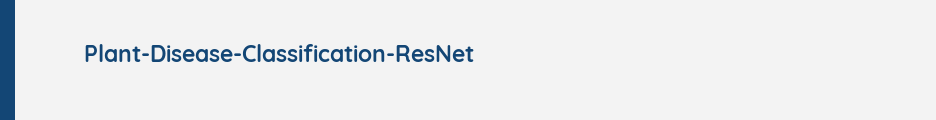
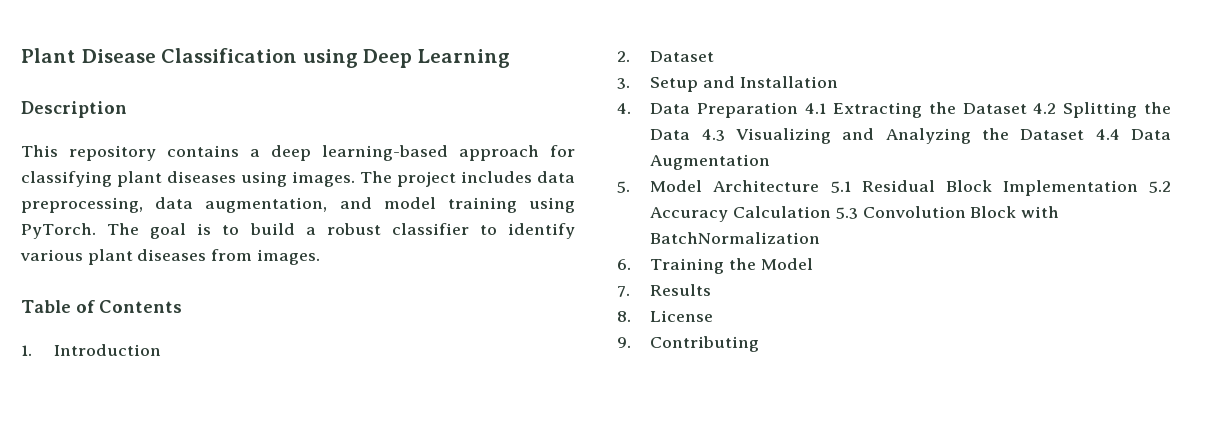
- Plant-Disease-Classification-ResNet
+ Plant Disease Classification using Deep Learning
+ Description
+ This repository contains a deep learning-based approach for classifying plant diseases using images. The project includes data preprocessing, data augmentation, and model training using PyTorch. The goal is to build a robust classifier to identify various plant diseases from images.
+ Table of Contents
+ 1. Introduction
+ 2. Dataset
+ 3. Setup and Installation
+ 4. Data Preparation 4.1 Extracting the Dataset 4.2 Splitting the Data 4.3 Visualizing and Analyzing the Dataset 4.4 Data Augmentation
+ 5. Model Architecture 5.1 Residual Block Implementation 5.2 Accuracy Calculation 5.3 Convolution Block with BatchNormalization
+ 6. Training the Model
+ 7. Results
+ 8. License
+ 9. Contributing

